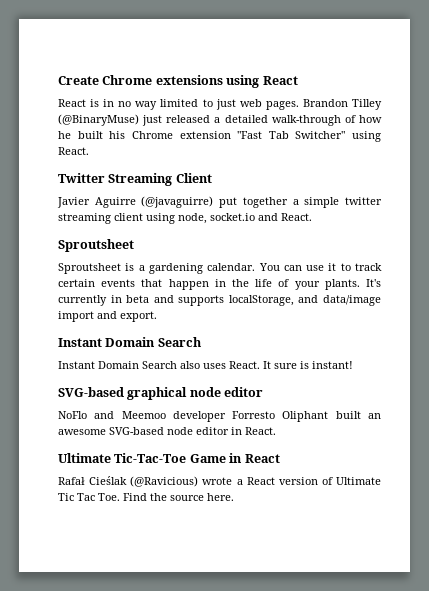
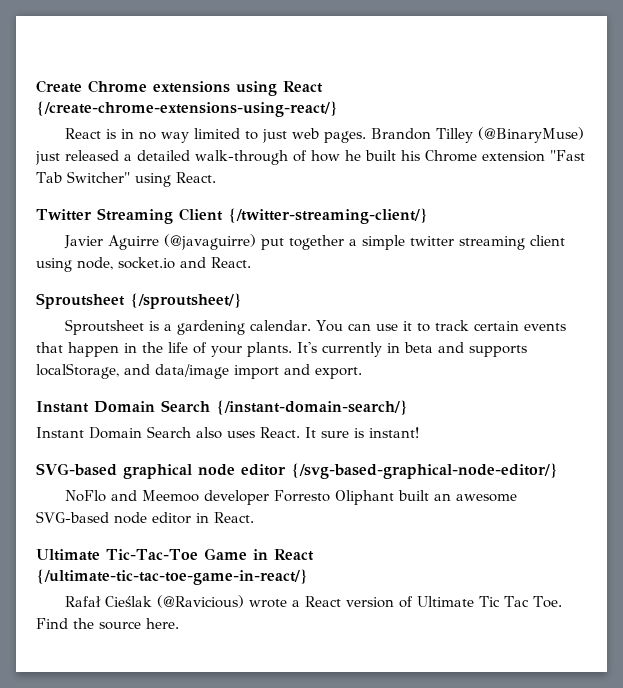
- Create Chrome extensions using React
+ Create Chrome extensions using React {/create-chrome-extensions-using-react/}
- Twitter Streaming Client
+ Twitter Streaming Client {/twitter-streaming-client/}
  Javier Aguirre (@javaguirre) put together a simple twitter streaming client using node, socket.io and React.
- Sproutsheet
+ Sproutsheet {/sproutsheet/}
  It's currently in beta and supports localStorage, and data/image import and export.
- Instant Domain Search
+ Instant Domain Search {/instant-domain-search/}
- SVG-based graphical node editor
+ SVG-based graphical node editor {/svg-based-graphical-node-editor/}
- Ultimate Tic-Tac-Toe Game in React
+ Ultimate Tic-Tac-Toe Game in React {/ultimate-tic-tac-toe-game-in-react/}

